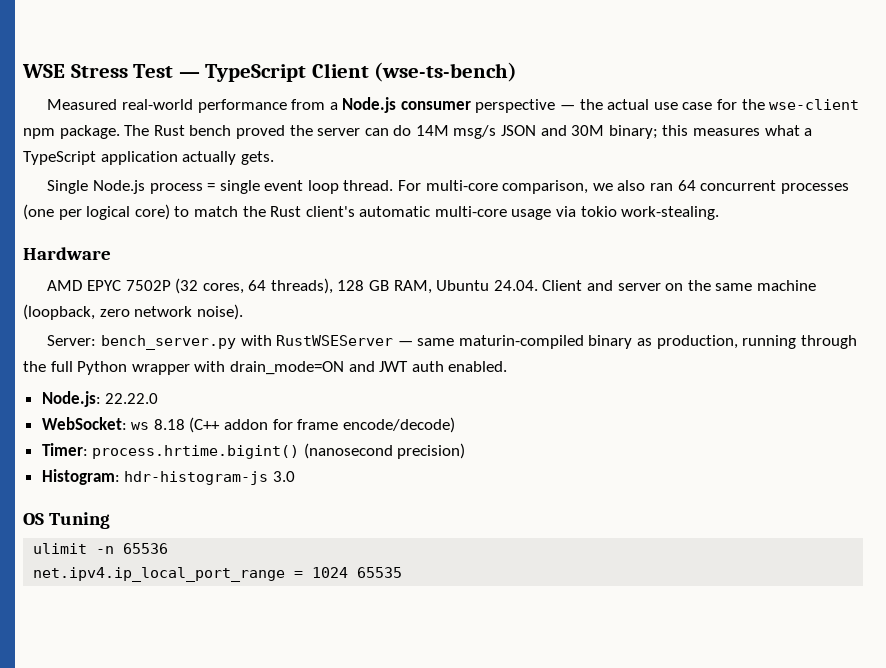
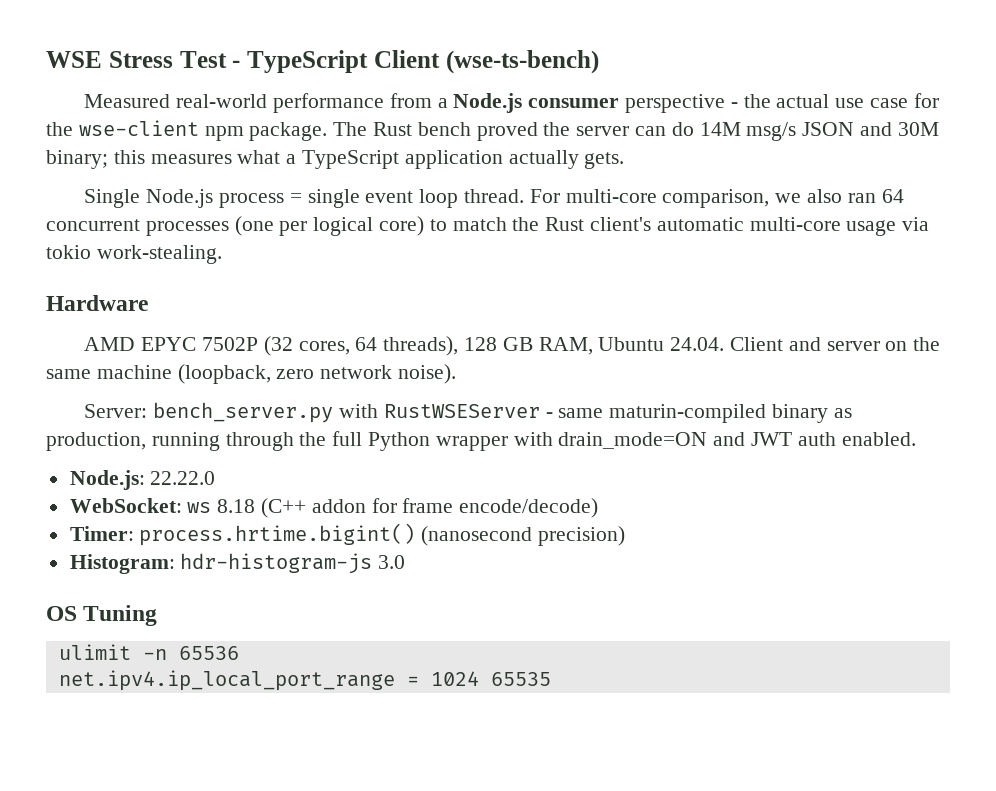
- WSE Stress Test — TypeScript Client (wse-ts-bench)
+ WSE Stress Test - TypeScript Client (wse-ts-bench)
- Measured real-world performance from a Node.js consumer perspective — the actual use case for the wse-client npm package.
+ Measured real-world performance from a Node.js consumer perspective - the actual use case for the wse-client npm package.
- Server: bench_server.py with RustWSEServer — same maturin-compiled binary as production, running through the full Python wrapper with drain_mode=ON and JWT auth enabled.
+ Server: bench_server.py with RustWSEServer - same maturin-compiled binary as production, running through the full Python wrapper with drain_mode=ON and JWT auth enabled.

